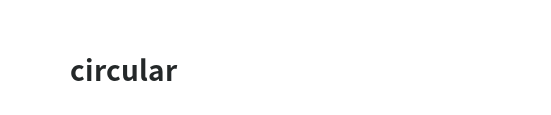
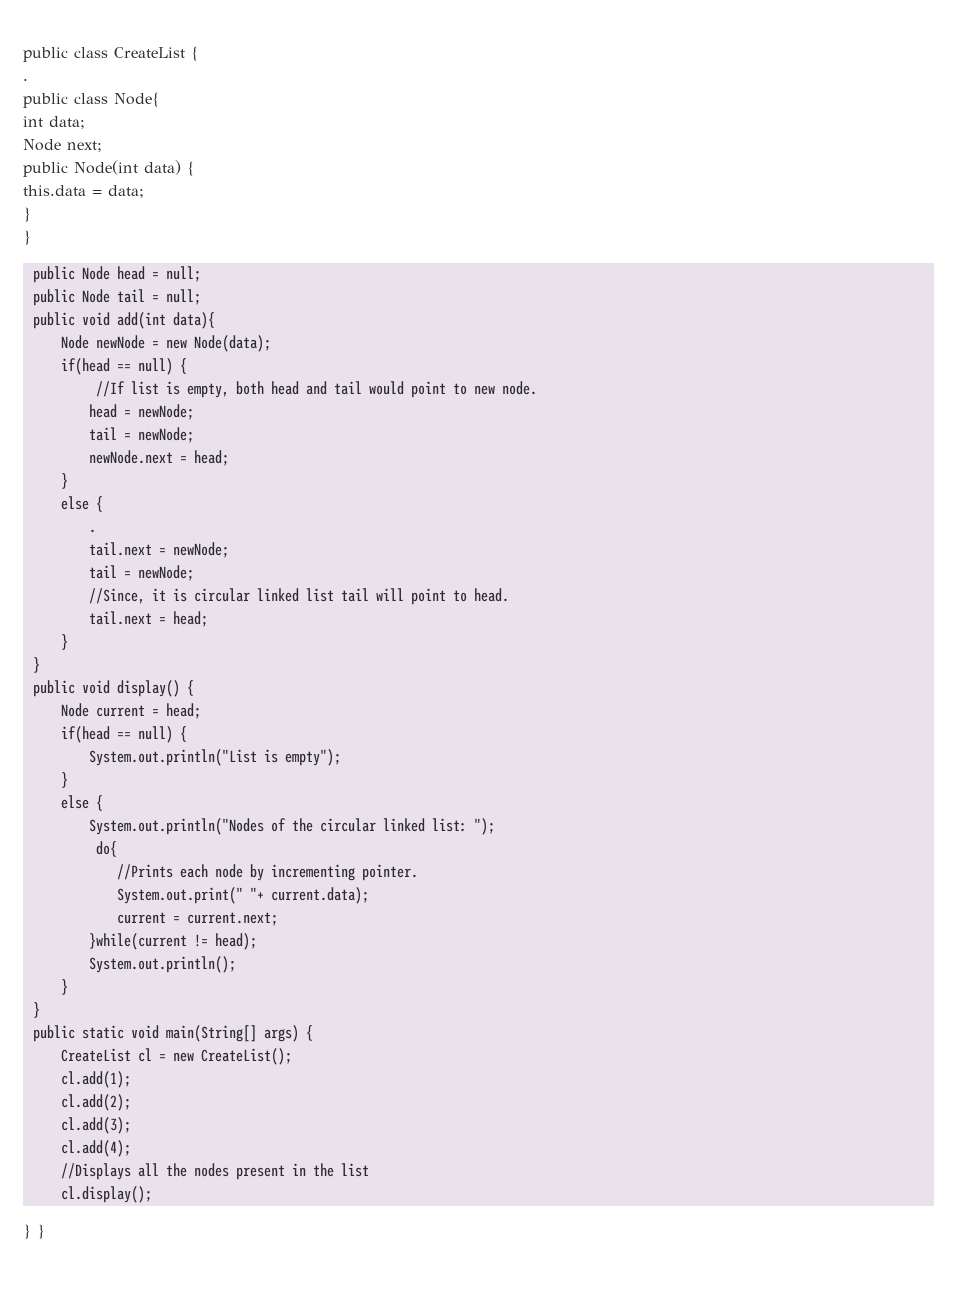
- circular
+ public class CreateList {
+ .
+ public class Node{
+ int data;
+ Node next;
+ public Node(int data) {
+ this.data = data;
+ }
+ }
+ public Node head = null;
+ public Node tail = null;
+ public void add(int data){
+ Node newNode = new Node(data);
+ if(head == null) {
+ //If list is empty, both head and tail would point to new node.
+ head = newNode;
+ tail = newNode;
+ newNode.next = head;
+ }
+ else {
+ .
+ tail.next = newNode;
+ tail = newNode;
+ //Since, it is circular linked list tail will point to head.
+ tail.next = head;
+ }
+ }
+ public void display() {
+ Node current = head;
+ if(head == null) {
+ System.out.println("List is empty");
+ }
+ else {
+ System.out.println("Nodes of the circular linked list: ");
+ do{
+ //Prints each node by incrementing pointer.
+ System.out.print(" "+ current.data);
+ current = current.next;
+ }while(current != head);
+ System.out.println();
+ }
+ }
+ public static void main(String[] args) {
+ CreateList cl = new CreateList();
+ cl.add(1);
+ cl.add(2);
+ cl.add(3);
+ cl.add(4);
+ //Displays all the nodes present in the list
+ cl.display();
+ } }

